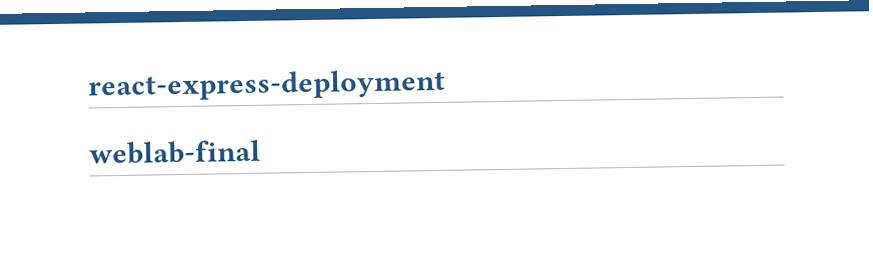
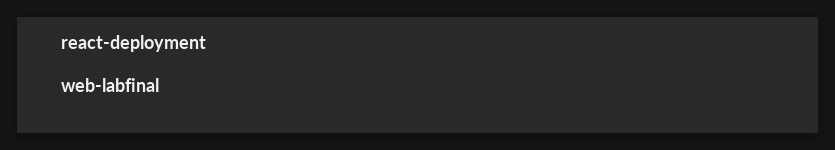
- react-express-deployment
- weblab-final
+ react-deployment
+ web-labfinal

